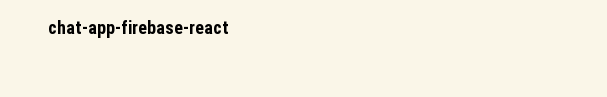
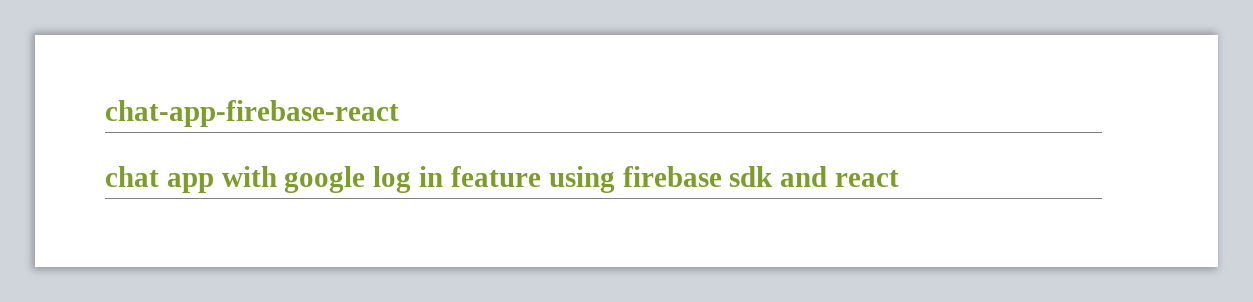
+ chat app with google log in feature using firebase sdk and react

